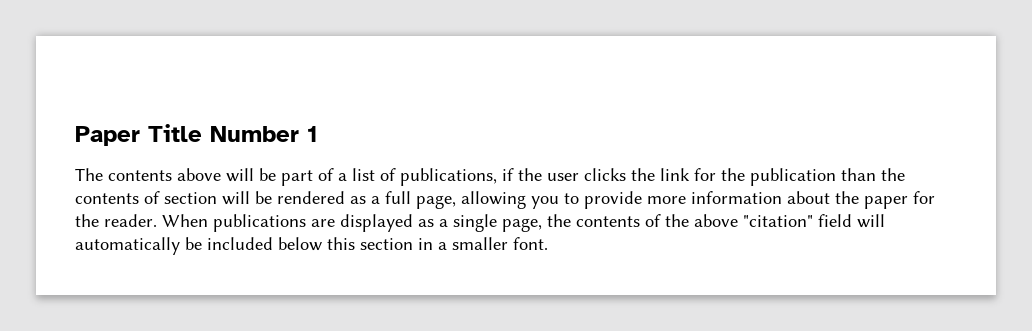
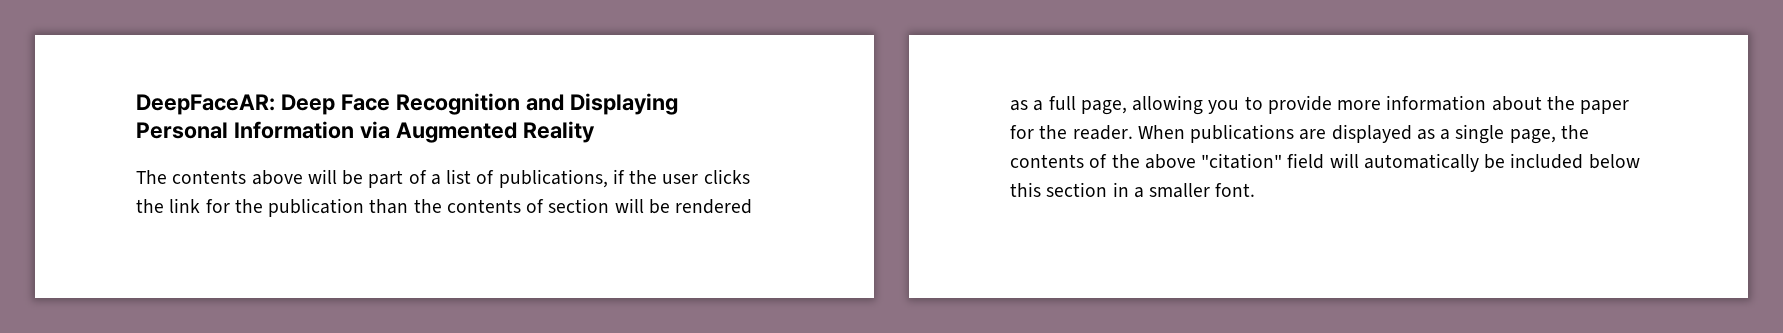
- Paper Title Number 1
+ DeepFaceAR: Deep Face Recognition and Displaying Personal Information via Augmented Reality

